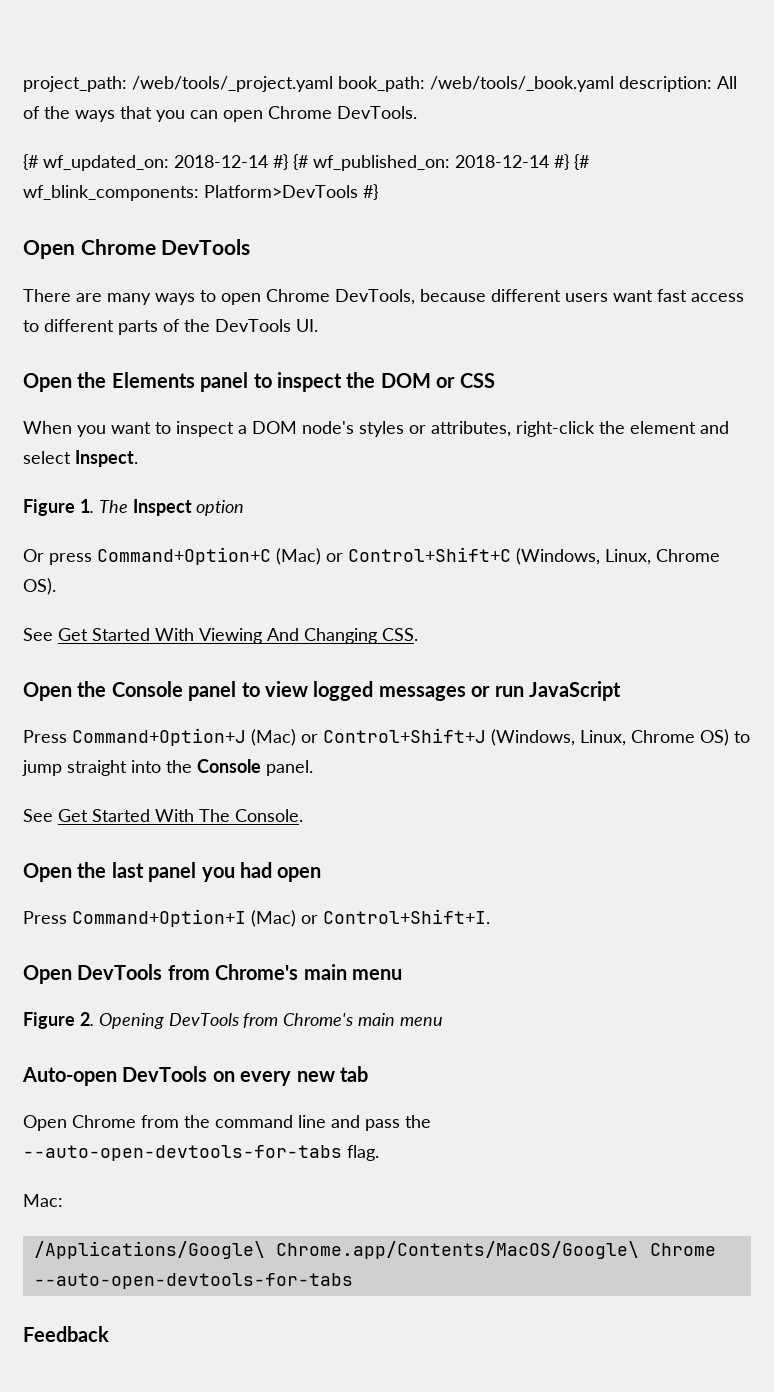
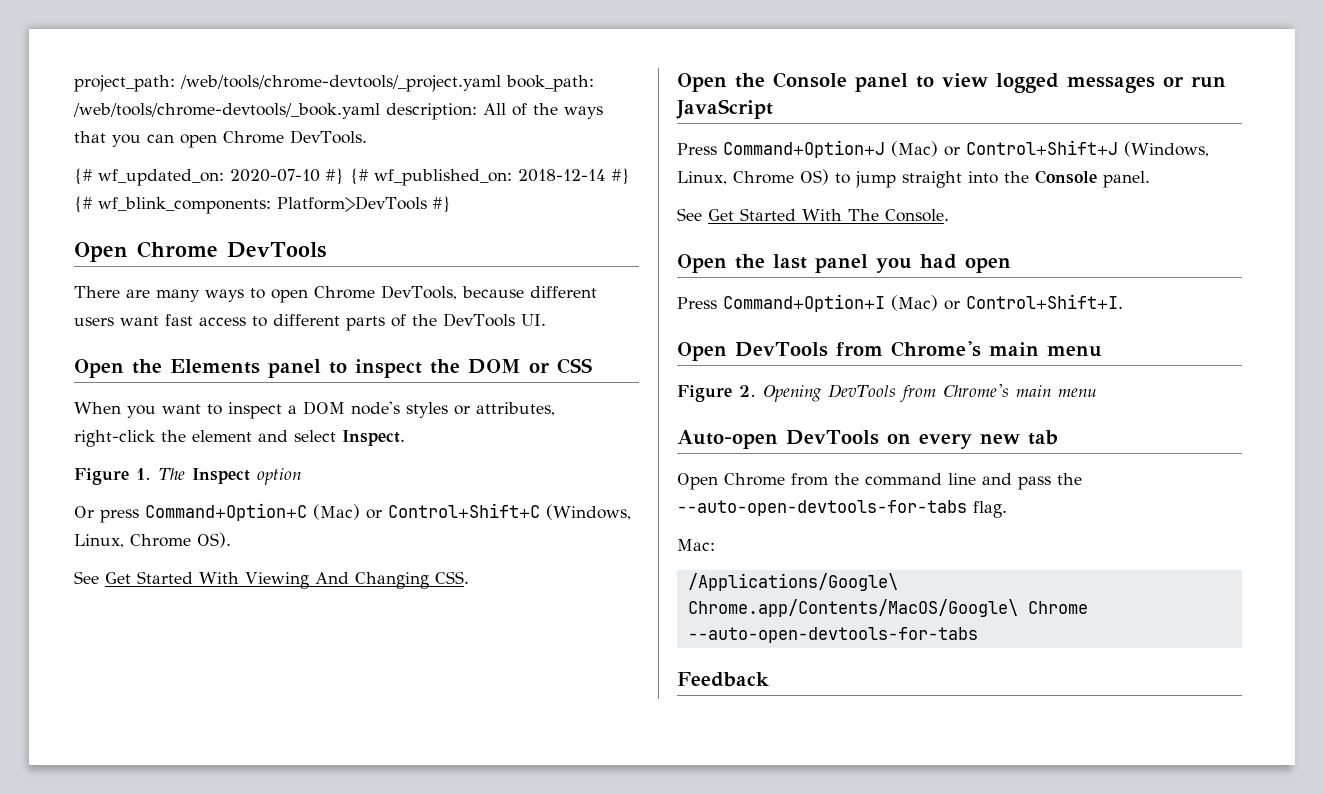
- project_path: /web/tools/_project.yaml book_path: /web/tools/_book.yaml description: All of the ways that you can open Chrome DevTools.
+ project_path: /web/tools/chrome-devtools/_project.yaml book_path: /web/tools/chrome-devtools/_book.yaml description: All of the ways that you can open Chrome DevTools.
- {# wf_updated_on: 2018-12-14 #} {# wf_published_on: 2018-12-14 #} {# wf_blink_components: Platform>DevTools #}
+ {# wf_updated_on: 2020-07-10 #} {# wf_published_on: 2018-12-14 #} {# wf_blink_components: Platform>DevTools #}

